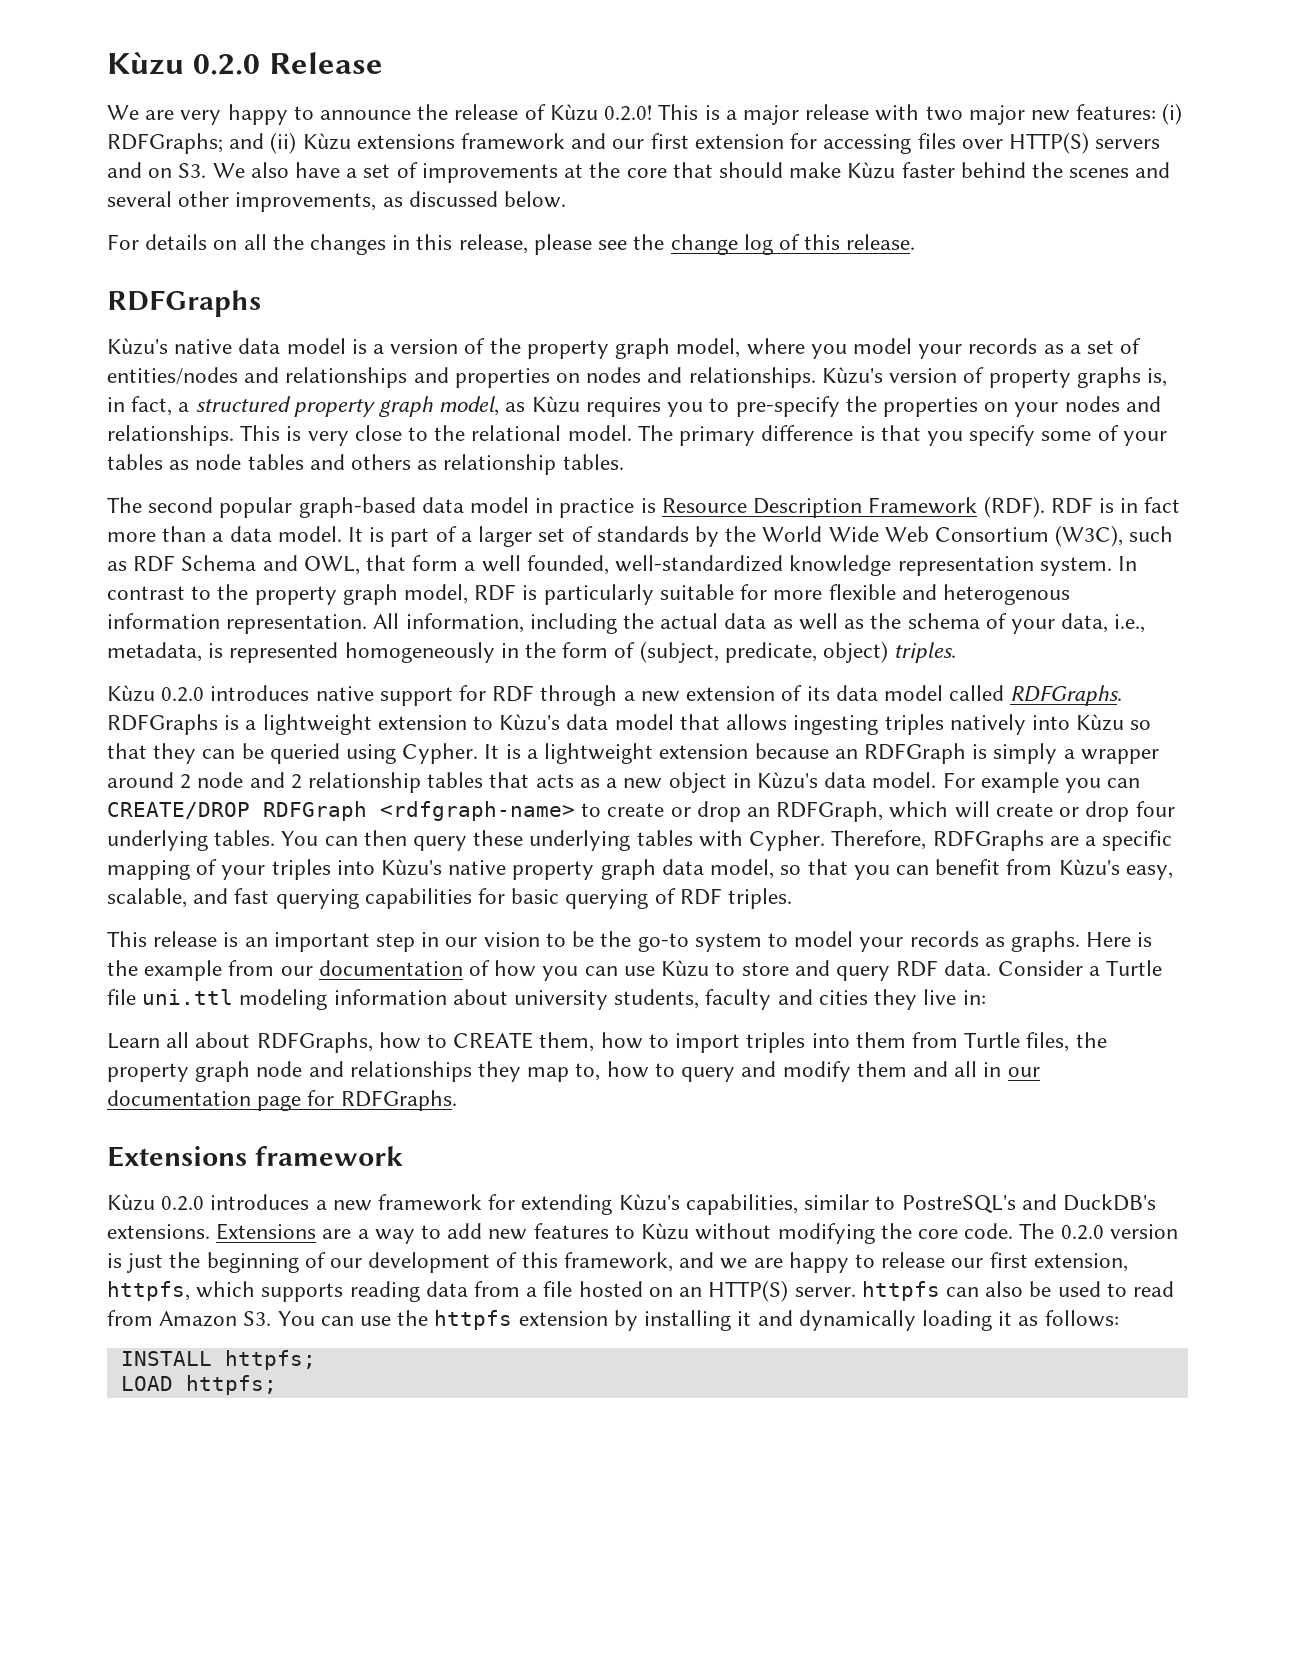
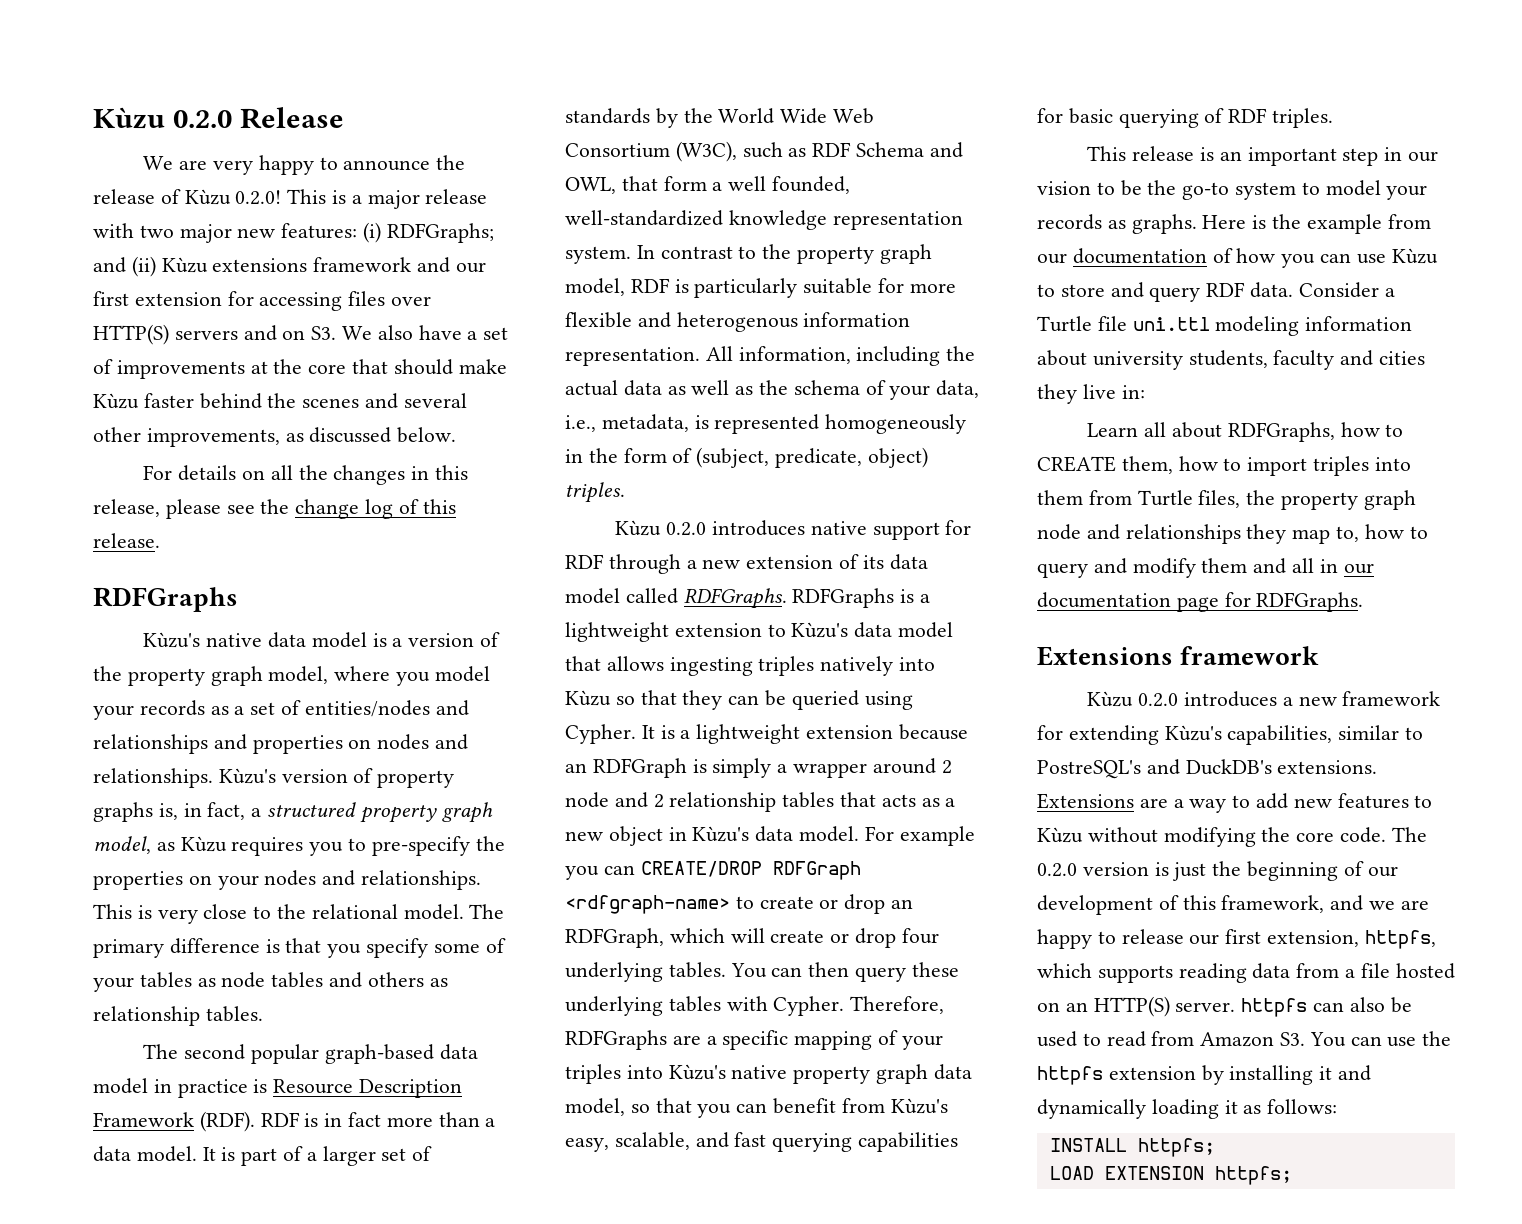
- LOAD httpfs;
+ LOAD EXTENSION httpfs;

